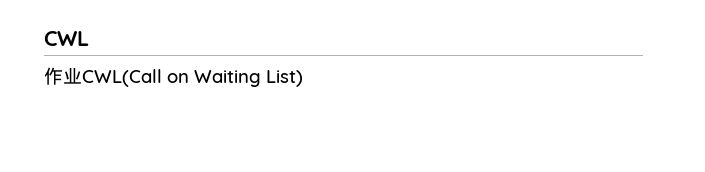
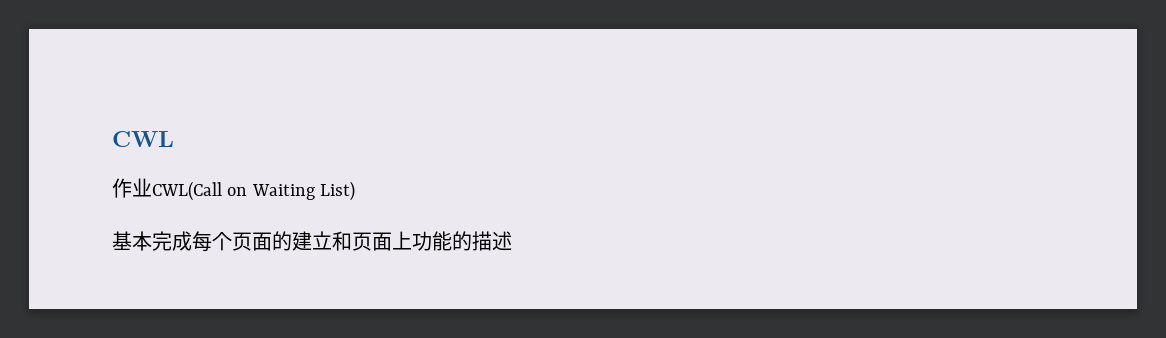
+ 基本完成每个页面的建立和页面上功能的描述

